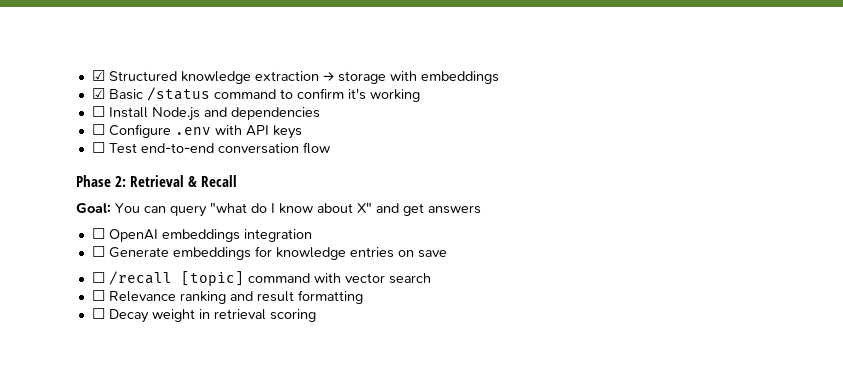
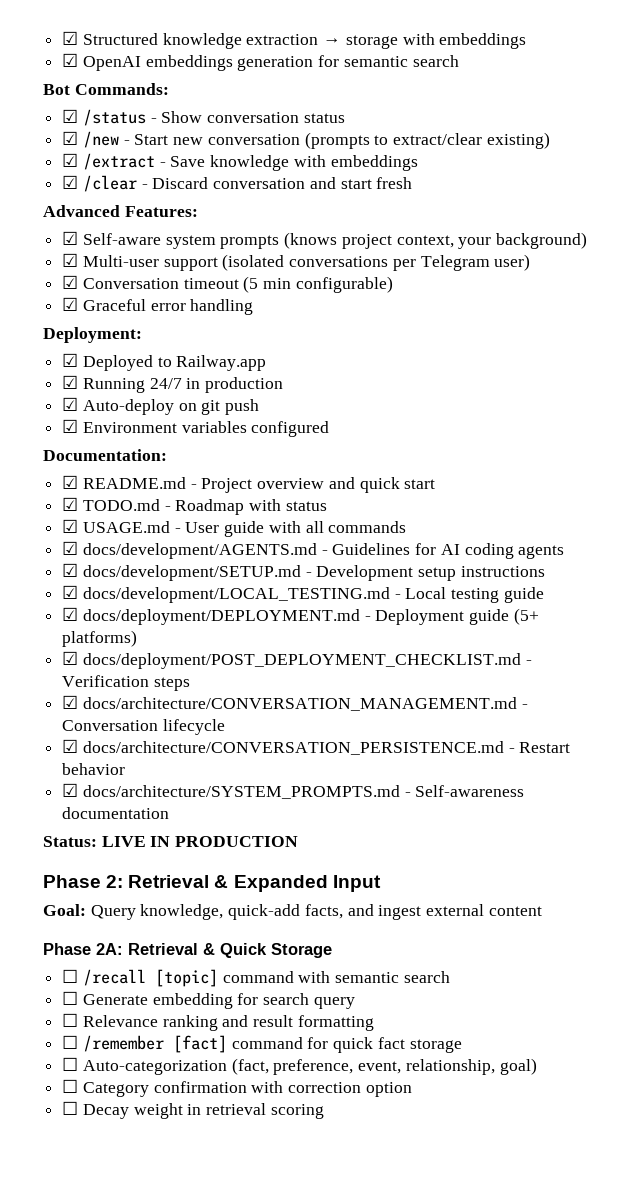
- ☑ Basic /status command to confirm it's working
- ☐ Install Node.js and dependencies
- ☐ Configure .env with API keys
- ☐ Test end-to-end conversation flow
+ ☑ OpenAI embeddings generation for semantic search
+ Bot Commands:
+ ☑ /status - Show conversation status
+ ☑ /new - Start new conversation (prompts to extract/clear existing)
+ ☑ /extract - Save knowledge with embeddings
+ ☑ /clear - Discard conversation and start fresh
+ Advanced Features:
+ ☑ Self-aware system prompts (knows project context, your background)
+ ☑ Multi-user support (isolated conversations per Telegram user)
+ ☑ Conversation timeout (5 min configurable)
+ ☑ Graceful error handling
+ Deployment:
+ ☑ Deployed to Railway.app
+ ☑ Running 24/7 in production
+ ☑ Auto-deploy on git push
+ ☑ Environment variables configured
+ Documentation:
+ ☑ README.md - Project overview and quick start
+ ☑ TODO.md - Roadmap with status
+ ☑ USAGE.md - User guide with all commands
+ ☑ docs/development/AGENTS.md - Guidelines for AI coding agents
+ ☑ docs/development/SETUP.md - Development setup instructions
+ ☑ docs/development/LOCAL_TESTING.md - Local testing guide
+ ☑ docs/deployment/DEPLOYMENT.md - Deployment guide (5+ platforms)
+ ☑ docs/deployment/POST_DEPLOYMENT_CHECKLIST.md - Verification steps
+ ☑ docs/architecture/CONVERSATION_MANAGEMENT.md - Conversation lifecycle
+ ☑ docs/architecture/CONVERSATION_PERSISTENCE.md - Restart behavior
+ ☑ docs/architecture/SYSTEM_PROMPTS.md - Self-awareness documentation
+ Status: LIVE IN PRODUCTION
- Phase 2: Retrieval & Recall
+ Phase 2: Retrieval & Expanded Input
- Goal: You can query "what do I know about X" and get answers
- ☐ OpenAI embeddings integration
- ☐ Generate embeddings for knowledge entries on save
+ Goal: Query knowledge, quick-add facts, and ingest external content
+ Phase 2A: Retrieval & Quick Storage
- ☐ /recall [topic] command with vector search
+ ☐ /recall [topic] command with semantic search
+ ☐ Generate embedding for search query
+ ☐ /remember [fact] command for quick fact storage
+ ☐ Auto-categorization (fact, preference, event, relationship, goal)
+ ☐ Category confirmation with correction option

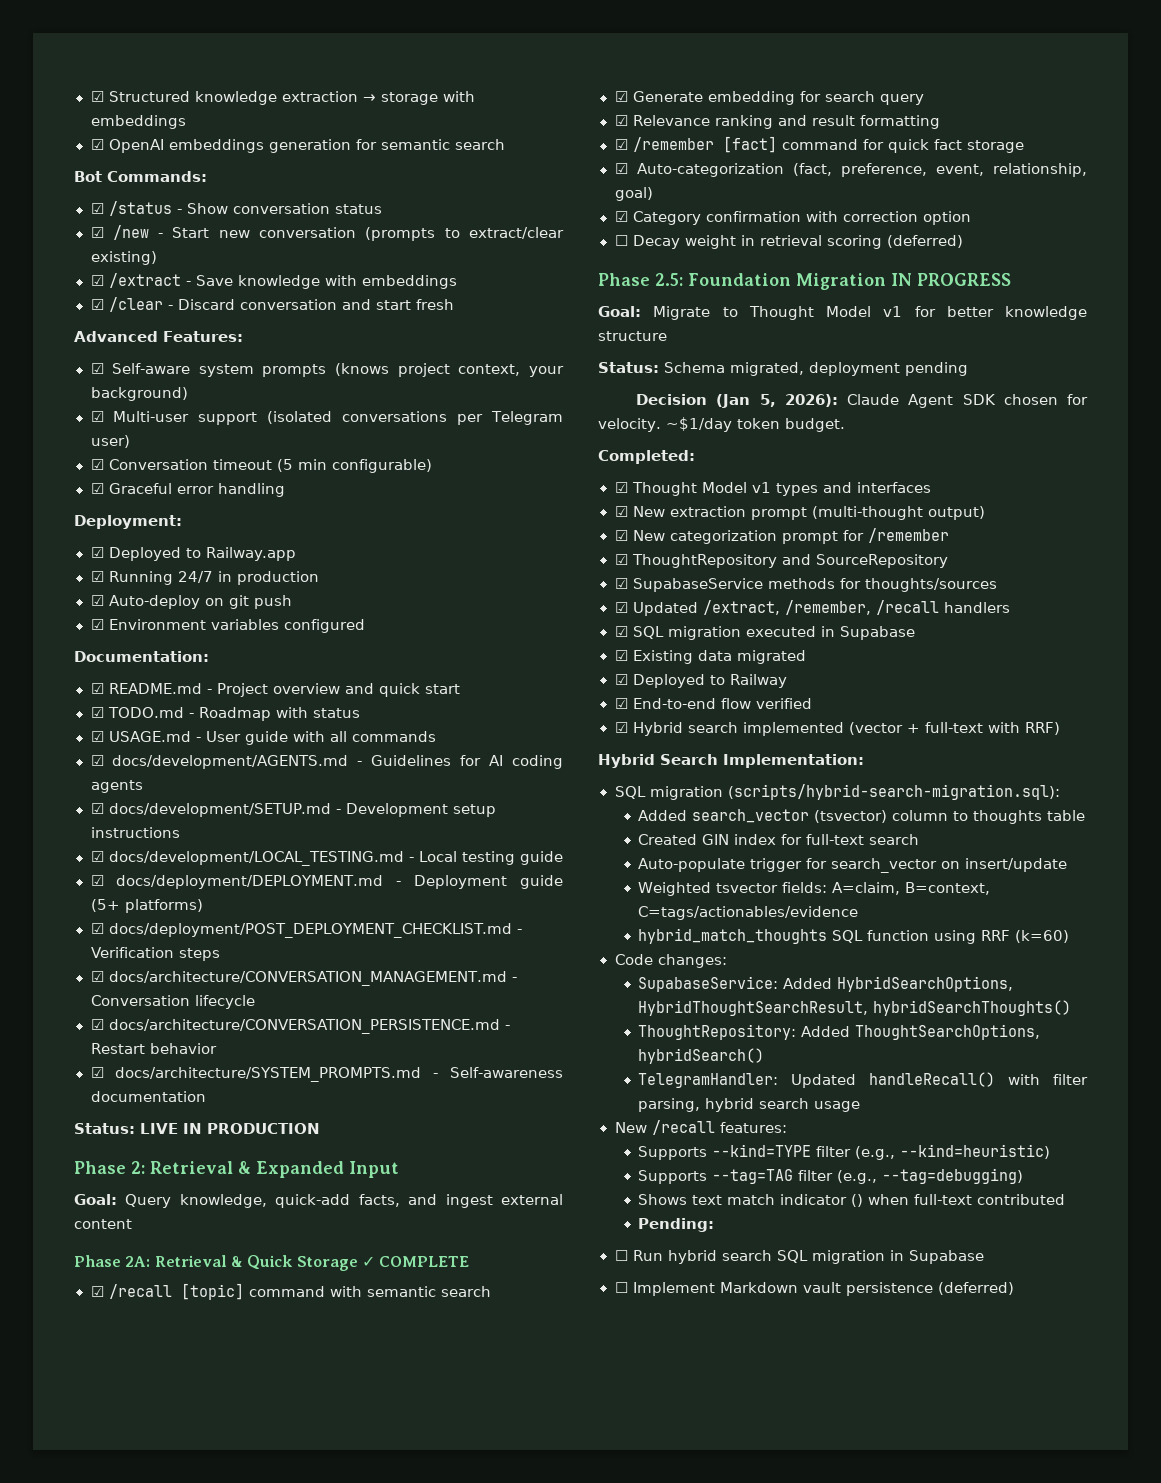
- Phase 2A: Retrieval & Quick Storage
- ☐ /recall [topic] command with semantic search
+ Phase 2A: Retrieval & Quick Storage ✓ COMPLETE
+ ☑ /recall [topic] command with semantic search
- ☐ Generate embedding for search query
+ ☑ Generate embedding for search query
- ☐ Relevance ranking and result formatting
+ ☑ Relevance ranking and result formatting
- ☐ /remember [fact] command for quick fact storage
+ ☑ /remember [fact] command for quick fact storage
- ☐ Auto-categorization (fact, preference, event, relationship, goal)
+ ☑ Auto-categorization (fact, preference, event, relationship, goal)
- ☐ Category confirmation with correction option
+ ☑ Category confirmation with correction option
- ☐ Decay weight in retrieval scoring
+ ☐ Decay weight in retrieval scoring (deferred)
+ Phase 2.5: Foundation Migration IN PROGRESS
+ Goal: Migrate to Thought Model v1 for better knowledge structure
+ Status: Schema migrated, deployment pending
+ Decision (Jan 5, 2026): Claude Agent SDK chosen for velocity. ~$1/day token budget.
+ Completed:
+ ☑ Thought Model v1 types and interfaces
+ ☑ New extraction prompt (multi-thought output)
+ ☑ New categorization prompt for /remember
+ ☑ ThoughtRepository and SourceRepository
+ ☑ SupabaseService methods for thoughts/sources
+ ☑ Updated /extract, /remember, /recall handlers
+ ☑ SQL migration executed in Supabase
+ ☑ Existing data migrated
+ ☑ Deployed to Railway
+ ☑ End-to-end flow verified
+ ☑ Hybrid search implemented (vector + full-text with RRF)
+ Hybrid Search Implementation:
+ SQL migration (scripts/hybrid-search-migration.sql):
+ Added search_vector (tsvector) column to thoughts table
+ Created GIN index for full-text search
+ Auto-populate trigger for search_vector on insert/update
+ Weighted tsvector fields: A=claim, B=context, C=tags/actionables/evidence
+ hybrid_match_thoughts SQL function using RRF (k=60)
+ Code changes:
+ SupabaseService: Added HybridSearchOptions, HybridThoughtSearchResult, hybridSearchThoughts()
+ ThoughtRepository: Added ThoughtSearchOptions, hybridSearch()
+ TelegramHandler: Updated handleRecall() with filter parsing, hybrid search usage
+ New /recall features:
+ Supports --kind=TYPE filter (e.g., --kind=heuristic)
+ Supports --tag=TAG filter (e.g., --tag=debugging)
+ Shows text match indicator () when full-text contributed
+ Pending:
+ ☐ Run hybrid search SQL migration in Supabase
+ ☐ Implement Markdown vault persistence (deferred)

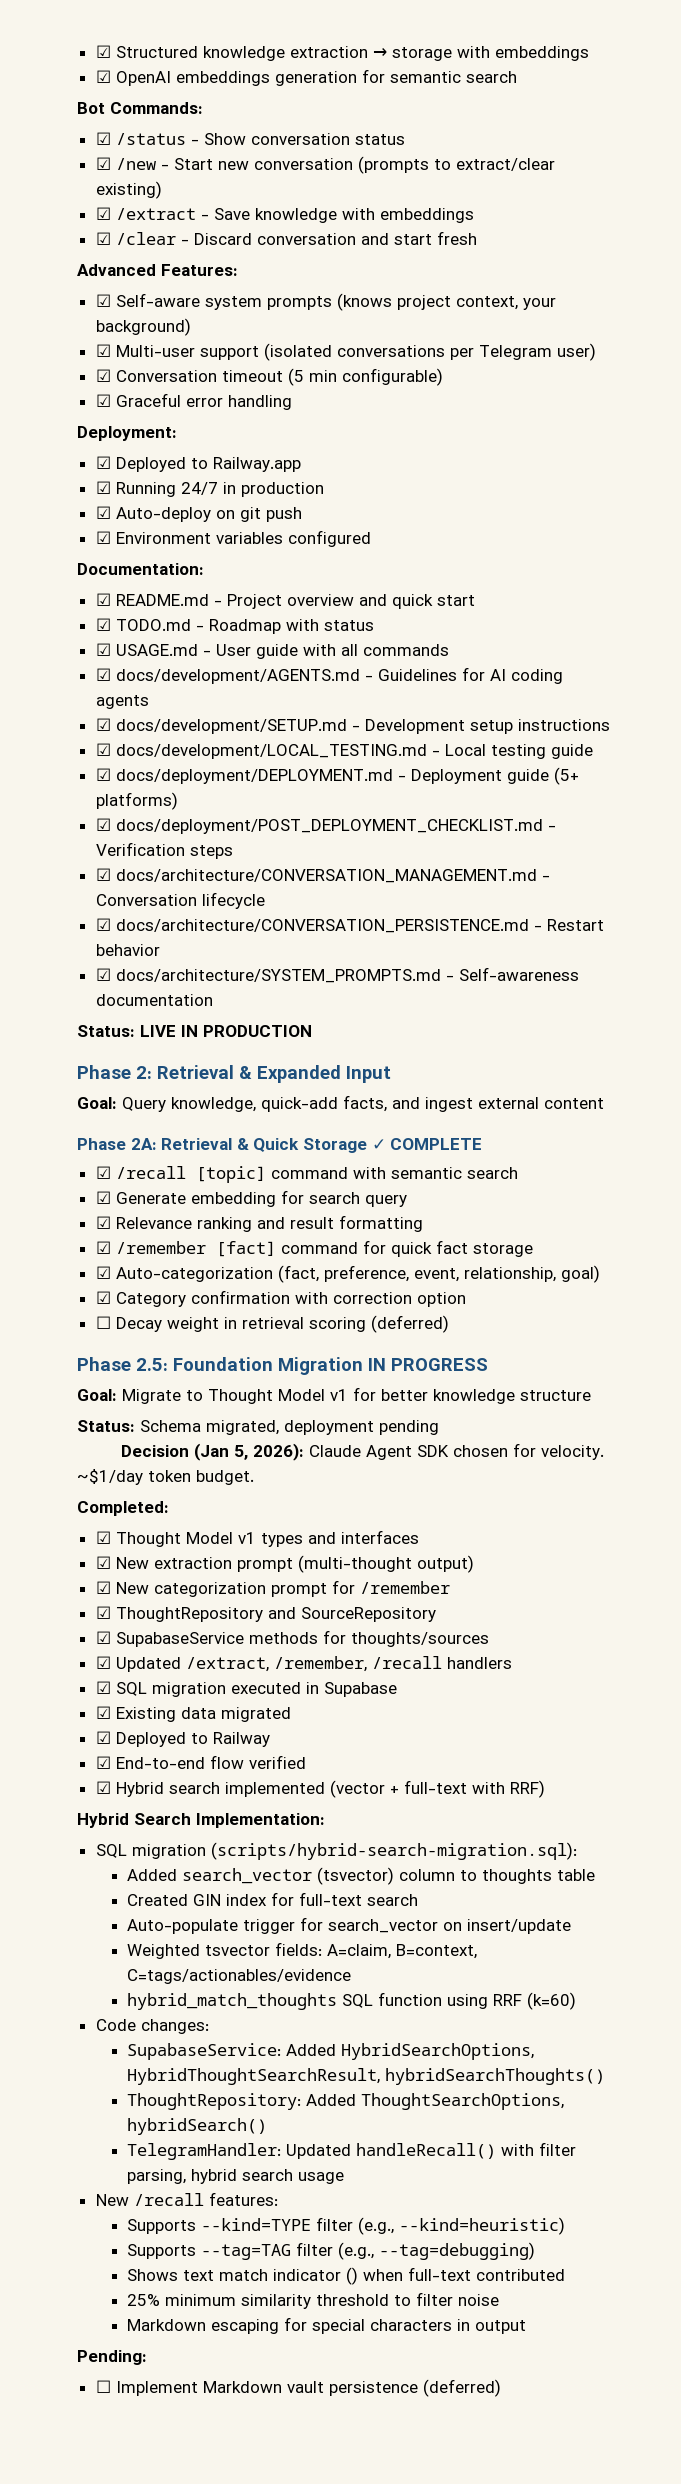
+ 25% minimum similarity threshold to filter noise
+ Markdown escaping for special characters in output
  Pending:
- ☐ Run hybrid search SQL migration in Supabase

